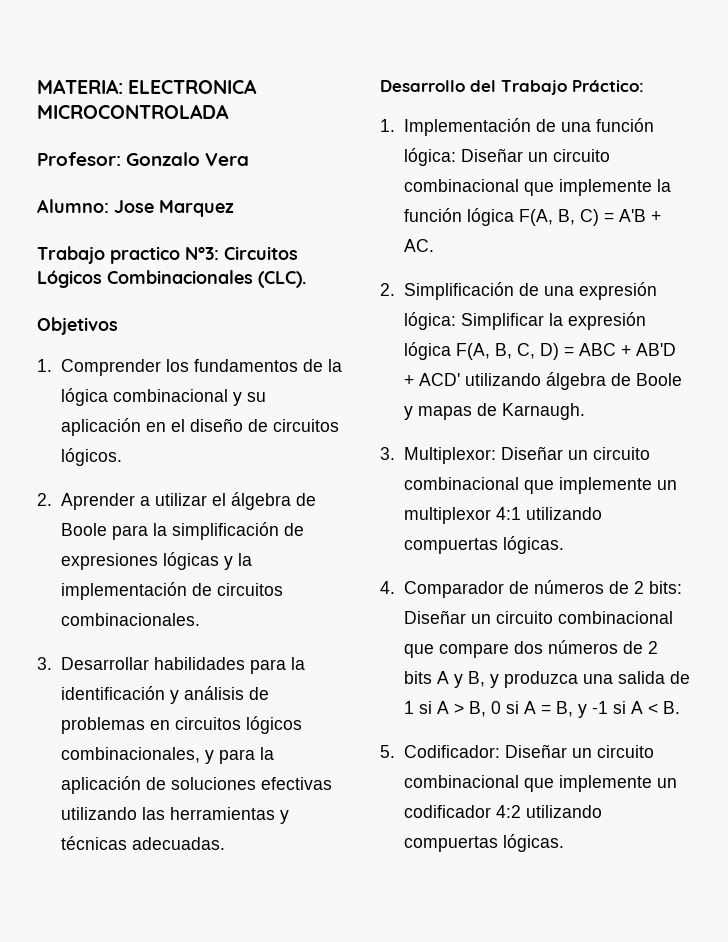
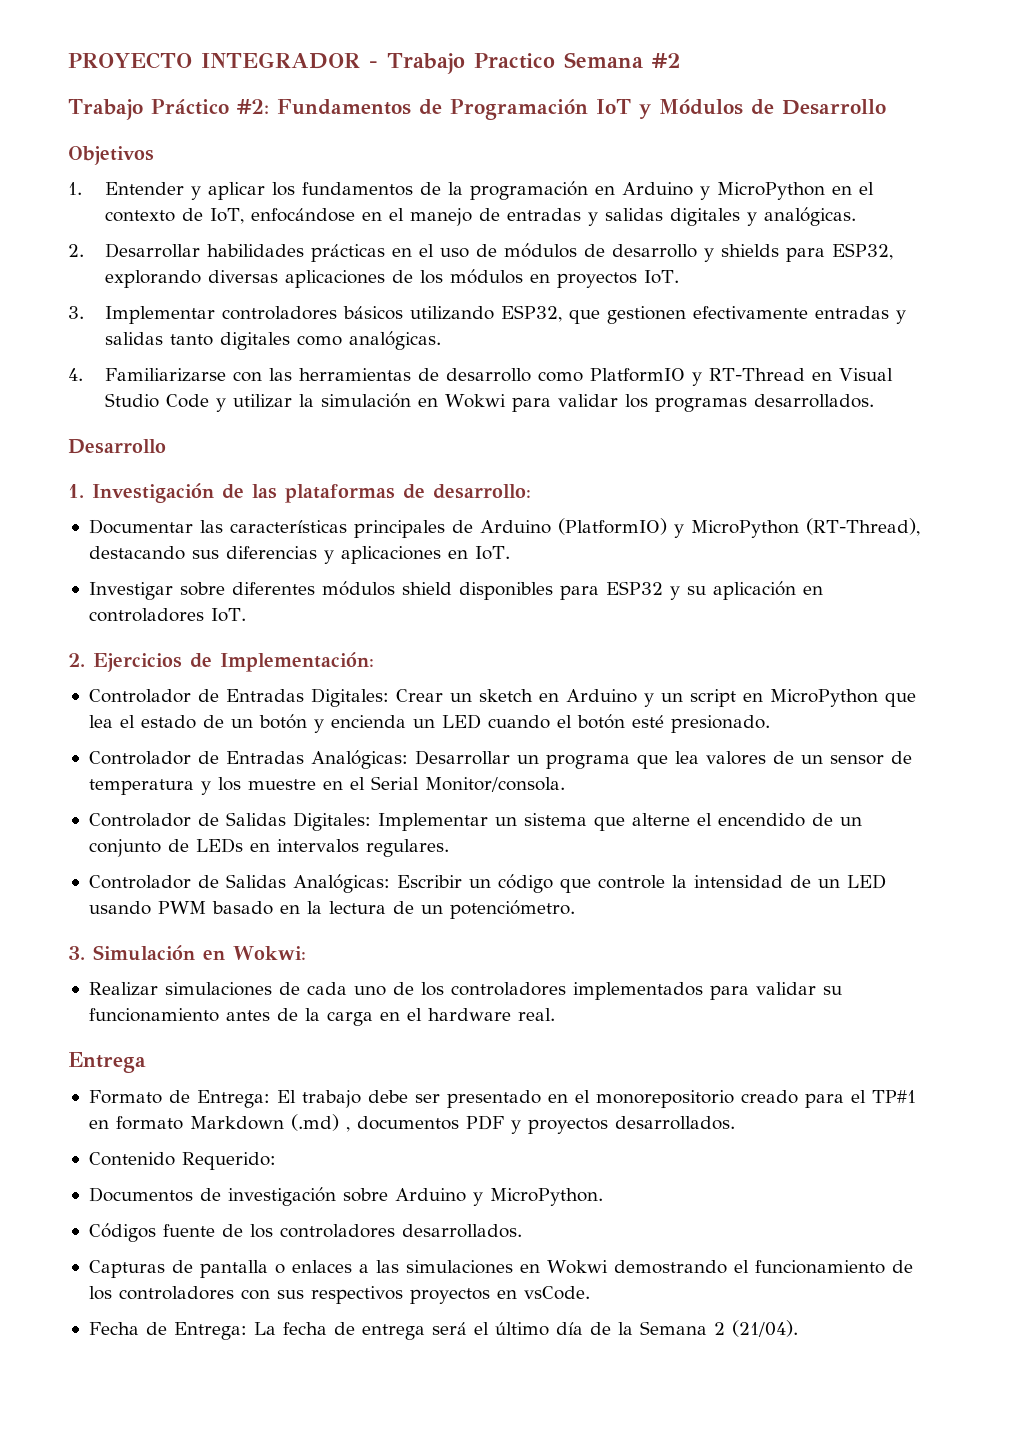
- MATERIA: ELECTRONICA MICROCONTROLADA
- Profesor: Gonzalo Vera
- Alumno: Jose Marquez
- Trabajo practico N°3: Circuitos Lógicos Combinacionales (CLC).
+ PROYECTO INTEGRADOR - Trabajo Practico Semana #2
+ Trabajo Práctico #2: Fundamentos de Programación IoT y Módulos de Desarrollo
- 1. Comprender los fundamentos de la lógica combinacional y su aplicación en el diseño de circuitos lógicos.
- 2. Aprender a utilizar el álgebra de Boole para la simplificación de expresiones lógicas y la implementación de circuitos combinacionales.
- 3. Desarrollar habilidades para la identificación y análisis de problemas en circuitos lógicos combinacionales, y para la aplicación de soluciones efectivas utilizando las herramientas y técnicas adecuadas.
- Desarrollo del Trabajo Práctico:
- 1. Implementación de una función lógica: Diseñar un circuito combinacional que implemente la función lógica F(A, B, C) = A'B + AC.
- 2. Simplificación de una expresión lógica: Simplificar la expresión lógica F(A, B, C, D) = ABC + AB'D + ACD' utilizando álgebra de Boole y mapas de Karnaugh.
- 3. Multiplexor: Diseñar un circuito combinacional que implemente un multiplexor 4:1 utilizando compuertas lógicas.
- 4. Comparador de números de 2 bits: Diseñar un circuito combinacional que compare dos números de 2 bits A y B, y produzca una salida de 1 si A > B, 0 si A = B, y -1 si A < B.
- 5. Codificador: Diseñar un circuito combinacional que implemente un codificador 4:2 utilizando compuertas lógicas.
+ 1. Entender y aplicar los fundamentos de la programación en Arduino y MicroPython en el contexto de IoT, enfocándose en el manejo de entradas y salidas digitales y analógicas.
+ 2. Desarrollar habilidades prácticas en el uso de módulos de desarrollo y shields para ESP32, explorando diversas aplicaciones de los módulos en proyectos IoT.
+ 3. Implementar controladores básicos utilizando ESP32, que gestionen efectivamente entradas y salidas tanto digitales como analógicas.
+ 4. Familiarizarse con las herramientas de desarrollo como PlatformIO y RT-Thread en Visual Studio Code y utilizar la simulación en Wokwi para validar los programas desarrollados.
+ Desarrollo
+ 1. Investigación de las plataformas de desarrollo:
+ Documentar las características principales de Arduino (PlatformIO) y MicroPython (RT-Thread), destacando sus diferencias y aplicaciones en IoT.
+ Investigar sobre diferentes módulos shield disponibles para ESP32 y su aplicación en controladores IoT.
+ 2. Ejercicios de Implementación:
+ Controlador de Entradas Digitales: Crear un sketch en Arduino y un script en MicroPython que lea el estado de un botón y encienda un LED cuando el botón esté presionado.
+ Controlador de Entradas Analógicas: Desarrollar un programa que lea valores de un sensor de temperatura y los muestre en el Serial Monitor/consola.
+ Controlador de Salidas Digitales: Implementar un sistema que alterne el encendido de un conjunto de LEDs en intervalos regulares.
+ Controlador de Salidas Analógicas: Escribir un código que controle la intensidad de un LED usando PWM basado en la lectura de un potenciómetro.
+ 3. Simulación en Wokwi:
+ Realizar simulaciones de cada uno de los controladores implementados para validar su funcionamiento antes de la carga en el hardware real.
+ Entrega
+ Formato de Entrega: El trabajo debe ser presentado en el monorepositorio creado para el TP#1 en formato Markdown (.md) , documentos PDF y proyectos desarrollados.
+ Contenido Requerido:
+ Documentos de investigación sobre Arduino y MicroPython.
+ Códigos fuente de los controladores desarrollados.
+ Capturas de pantalla o enlaces a las simulaciones en Wokwi demostrando el funcionamiento de los controladores con sus respectivos proyectos en vsCode.
+ Fecha de Entrega: La fecha de entrega será el último día de la Semana 2 (21/04).

